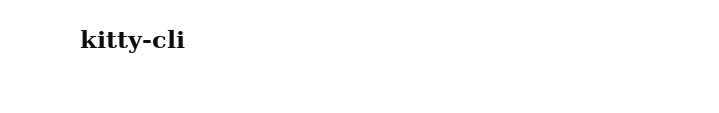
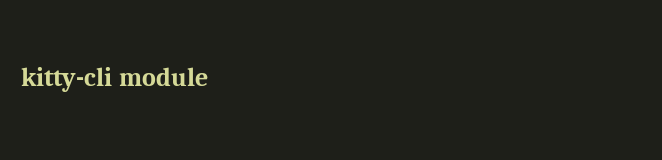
- kitty-cli
+ kitty-cli module

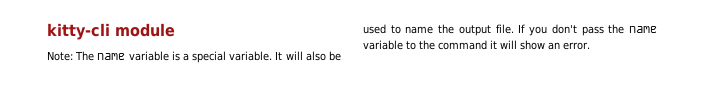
+ Note: The name variable is a special variable. It will also be used to name the output file. If you don't pass the name variable to the command it will show an error.

